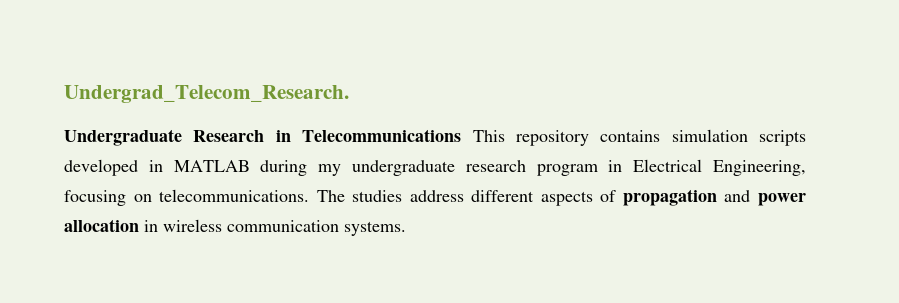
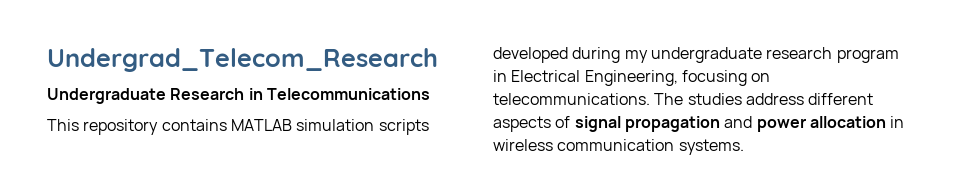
- Undergrad_Telecom_Research.
+ Undergrad_Telecom_Research
- Undergraduate Research in Telecommunications This repository contains simulation scripts developed in MATLAB during my undergraduate research program in Electrical Engineering, focusing on telecommunications.
+ Undergraduate Research in Telecommunications
+ This repository contains MATLAB simulation scripts developed during my undergraduate research program in Electrical Engineering, focusing on telecommunications.
- The studies address different aspects of propagation and power allocation in wireless communication systems.
+ The studies address different aspects of signal propagation and power allocation in wireless communication systems.

